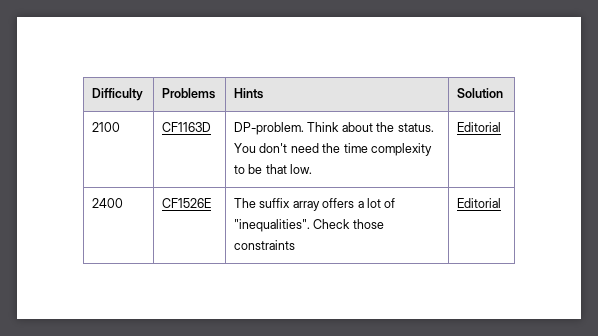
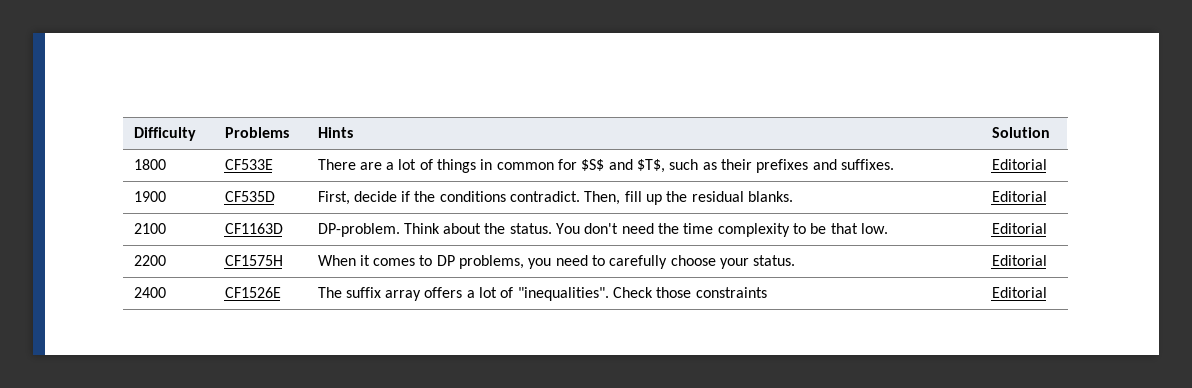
+ 1800 | CF533E | There are a lot of things in common for $S$ and $T$, such as their prefixes and suffixes. | Editorial
+ 1900 | CF535D | First, decide if the conditions contradict. Then, fill up the residual blanks. | Editorial
+ 2200 | CF1575H | When it comes to DP problems, you need to carefully choose your status. | Editorial

